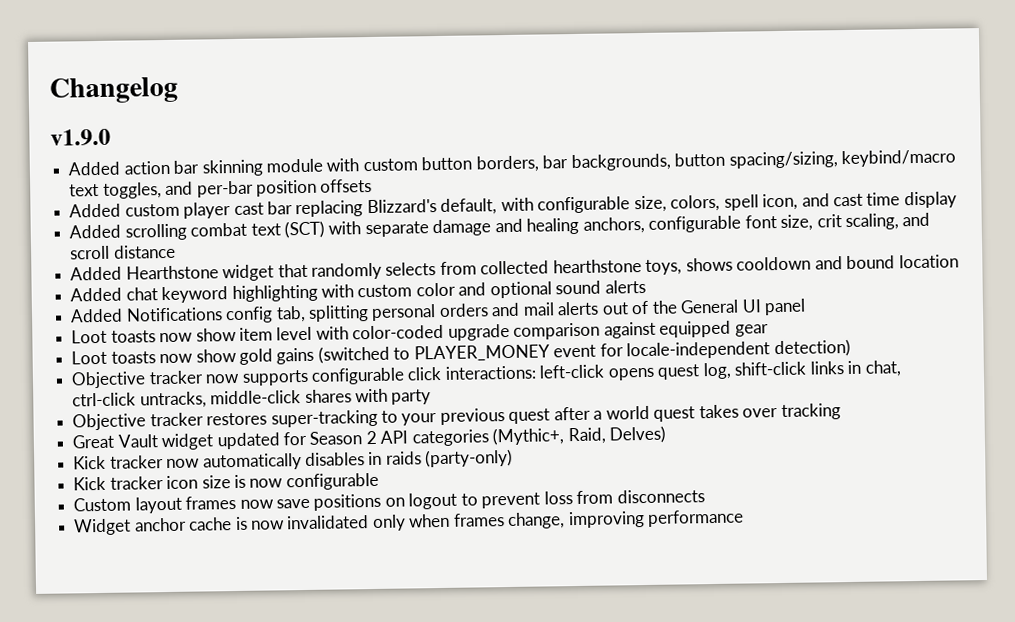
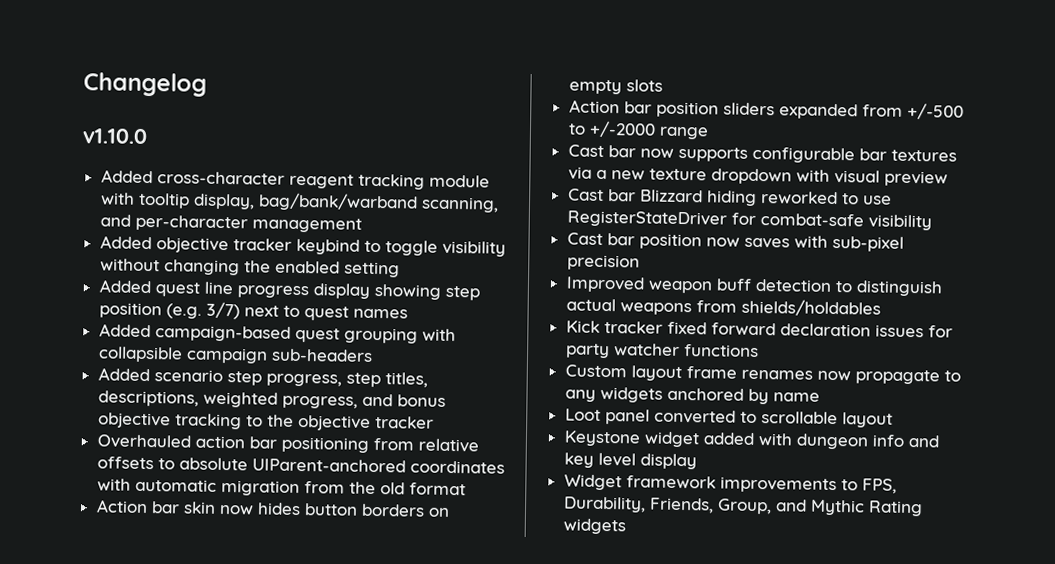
- v1.9.0
- Added action bar skinning module with custom button borders, bar backgrounds, button spacing/sizing, keybind/macro text toggles, and per-bar position offsets
- Added custom player cast bar replacing Blizzard's default, with configurable size, colors, spell icon, and cast time display
- Added scrolling combat text (SCT) with separate damage and healing anchors, configurable font size, crit scaling, and scroll distance
- Added Hearthstone widget that randomly selects from collected hearthstone toys, shows cooldown and bound location
- Added chat keyword highlighting with custom color and optional sound alerts
- Added Notifications config tab, splitting personal orders and mail alerts out of the General UI panel
- Loot toasts now show item level with color-coded upgrade comparison against equipped gear
- Loot toasts now show gold gains (switched to PLAYER_MONEY event for locale-independent detection)
- Objective tracker now supports configurable click interactions: left-click opens quest log, shift-click links in chat, ctrl-click untracks, middle-click shares with party
- Objective tracker restores super-tracking to your previous quest after a world quest takes over tracking
- Great Vault widget updated for Season 2 API categories (Mythic+, Raid, Delves)
- Kick tracker now automatically disables in raids (party-only)
- Kick tracker icon size is now configurable
- Custom layout frames now save positions on logout to prevent loss from disconnects
- Widget anchor cache is now invalidated only when frames change, improving performance
+ v1.10.0
+ Added cross-character reagent tracking module with tooltip display, bag/bank/warband scanning, and per-character management
+ Added objective tracker keybind to toggle visibility without changing the enabled setting
+ Added quest line progress display showing step position (e.g. 3/7) next to quest names
+ Added campaign-based quest grouping with collapsible campaign sub-headers
+ Added scenario step progress, step titles, descriptions, weighted progress, and bonus objective tracking to the objective tracker
+ Overhauled action bar positioning from relative offsets to absolute UIParent-anchored coordinates with automatic migration from the old format
+ Action bar skin now hides button borders on empty slots
+ Action bar position sliders expanded from +/-500 to +/-2000 range
+ Cast bar now supports configurable bar textures via a new texture dropdown with visual preview
+ Cast bar Blizzard hiding reworked to use RegisterStateDriver for combat-safe visibility
+ Cast bar position now saves with sub-pixel precision
+ Improved weapon buff detection to distinguish actual weapons from shields/holdables
+ Kick tracker fixed forward declaration issues for party watcher functions
+ Custom layout frame renames now propagate to any widgets anchored by name
+ Loot panel converted to scrollable layout
+ Keystone widget added with dungeon info and key level display
+ Widget framework improvements to FPS, Durability, Friends, Group, and Mythic Rating widgets

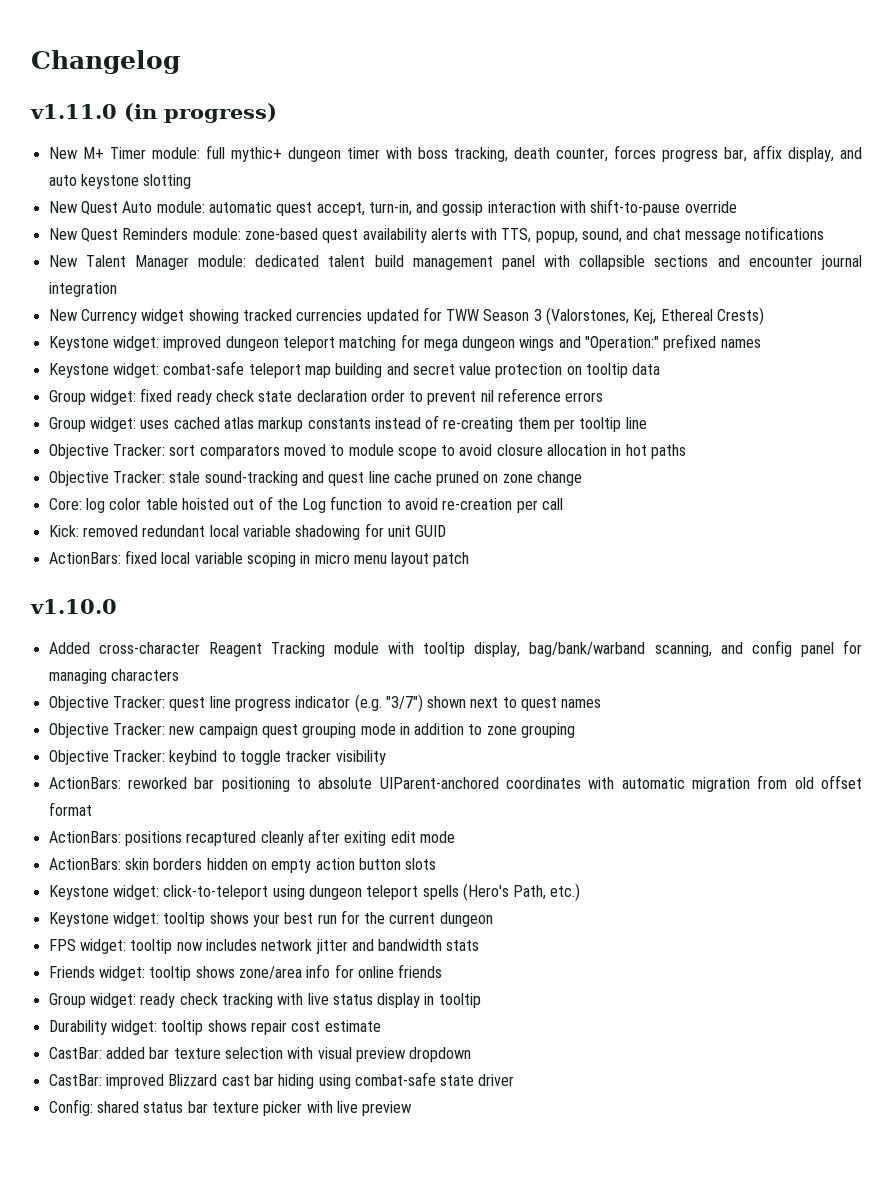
+ v1.11.0 (in progress)
+ New M+ Timer module: full mythic+ dungeon timer with boss tracking, death counter, forces progress bar, affix display, and auto keystone slotting
+ New Quest Auto module: automatic quest accept, turn-in, and gossip interaction with shift-to-pause override
+ New Quest Reminders module: zone-based quest availability alerts with TTS, popup, sound, and chat message notifications
+ New Talent Manager module: dedicated talent build management panel with collapsible sections and encounter journal integration
+ New Currency widget showing tracked currencies updated for TWW Season 3 (Valorstones, Kej, Ethereal Crests)
+ Keystone widget: improved dungeon teleport matching for mega dungeon wings and "Operation:" prefixed names
+ Keystone widget: combat-safe teleport map building and secret value protection on tooltip data
+ Group widget: fixed ready check state declaration order to prevent nil reference errors
+ Group widget: uses cached atlas markup constants instead of re-creating them per tooltip line
+ Objective Tracker: sort comparators moved to module scope to avoid closure allocation in hot paths
+ Objective Tracker: stale sound-tracking and quest line cache pruned on zone change
+ Core: log color table hoisted out of the Log function to avoid re-creation per call
+ Kick: removed redundant local variable shadowing for unit GUID
+ ActionBars: fixed local variable scoping in micro menu layout patch
- Added cross-character reagent tracking module with tooltip display, bag/bank/warband scanning, and per-character management
- Added objective tracker keybind to toggle visibility without changing the enabled setting
- Added quest line progress display showing step position (e.g. 3/7) next to quest names
- Added campaign-based quest grouping with collapsible campaign sub-headers
- Added scenario step progress, step titles, descriptions, weighted progress, and bonus objective tracking to the objective tracker
- Overhauled action bar positioning from relative offsets to absolute UIParent-anchored coordinates with automatic migration from the old format
+ Added cross-character Reagent Tracking module with tooltip display, bag/bank/warband scanning, and config panel for managing characters
+ Objective Tracker: quest line progress indicator (e.g. "3/7") shown next to quest names
+ Objective Tracker: new campaign quest grouping mode in addition to zone grouping
+ Objective Tracker: keybind to toggle tracker visibility
+ ActionBars: reworked bar positioning to absolute UIParent-anchored coordinates with automatic migration from old offset format
- Action bar skin now hides button borders on empty slots
- Action bar position sliders expanded from +/-500 to +/-2000 range
- Cast bar now supports configurable bar textures via a new texture dropdown with visual preview
- Cast bar Blizzard hiding reworked to use RegisterStateDriver for combat-safe visibility
- Cast bar position now saves with sub-pixel precision
- Improved weapon buff detection to distinguish actual weapons from shields/holdables
- Kick tracker fixed forward declaration issues for party watcher functions
- Custom layout frame renames now propagate to any widgets anchored by name
- Loot panel converted to scrollable layout
- Keystone widget added with dungeon info and key level display
- Widget framework improvements to FPS, Durability, Friends, Group, and Mythic Rating widgets
+ ActionBars: positions recaptured cleanly after exiting edit mode
+ ActionBars: skin borders hidden on empty action button slots
+ Keystone widget: click-to-teleport using dungeon teleport spells (Hero's Path, etc.)
+ Keystone widget: tooltip shows your best run for the current dungeon
+ FPS widget: tooltip now includes network jitter and bandwidth stats
+ Friends widget: tooltip shows zone/area info for online friends
+ Group widget: ready check tracking with live status display in tooltip
+ Durability widget: tooltip shows repair cost estimate
+ CastBar: added bar texture selection with visual preview dropdown
+ CastBar: improved Blizzard cast bar hiding using combat-safe state driver
+ Config: shared status bar texture picker with live preview

